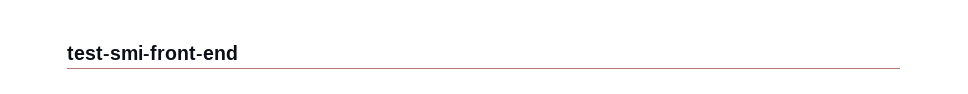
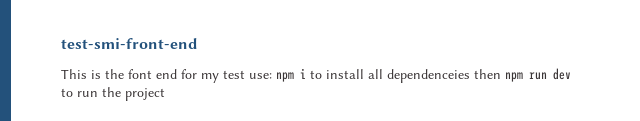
+ This is the font end for my test use: npm i to install all dependenceies then npm run dev to run the project

